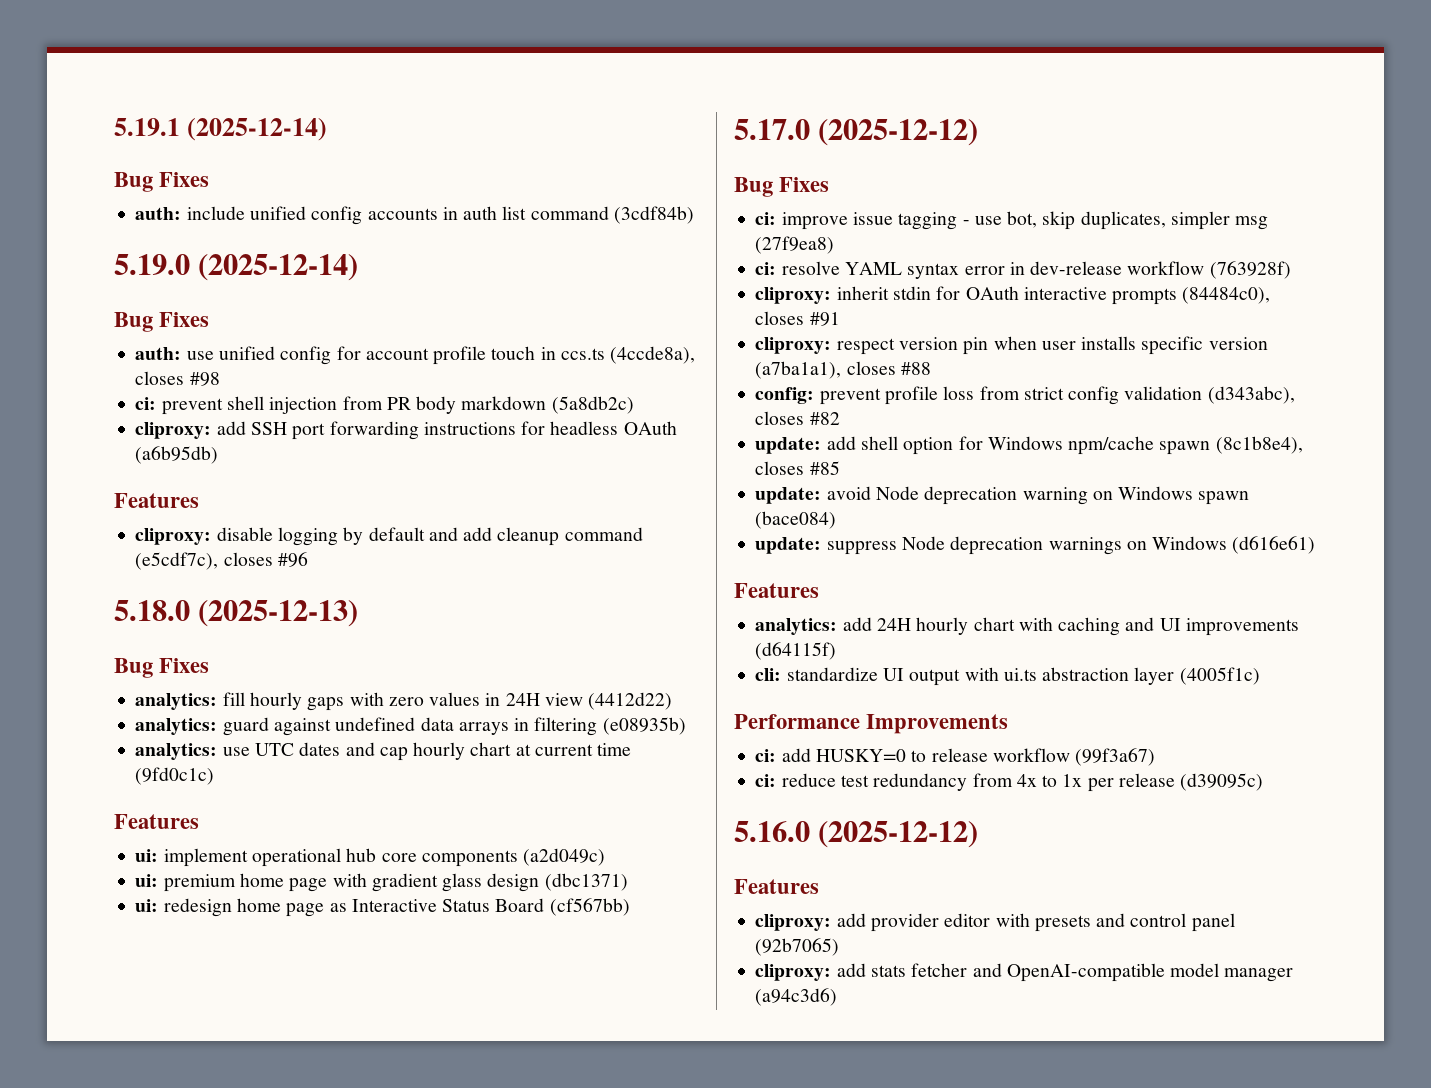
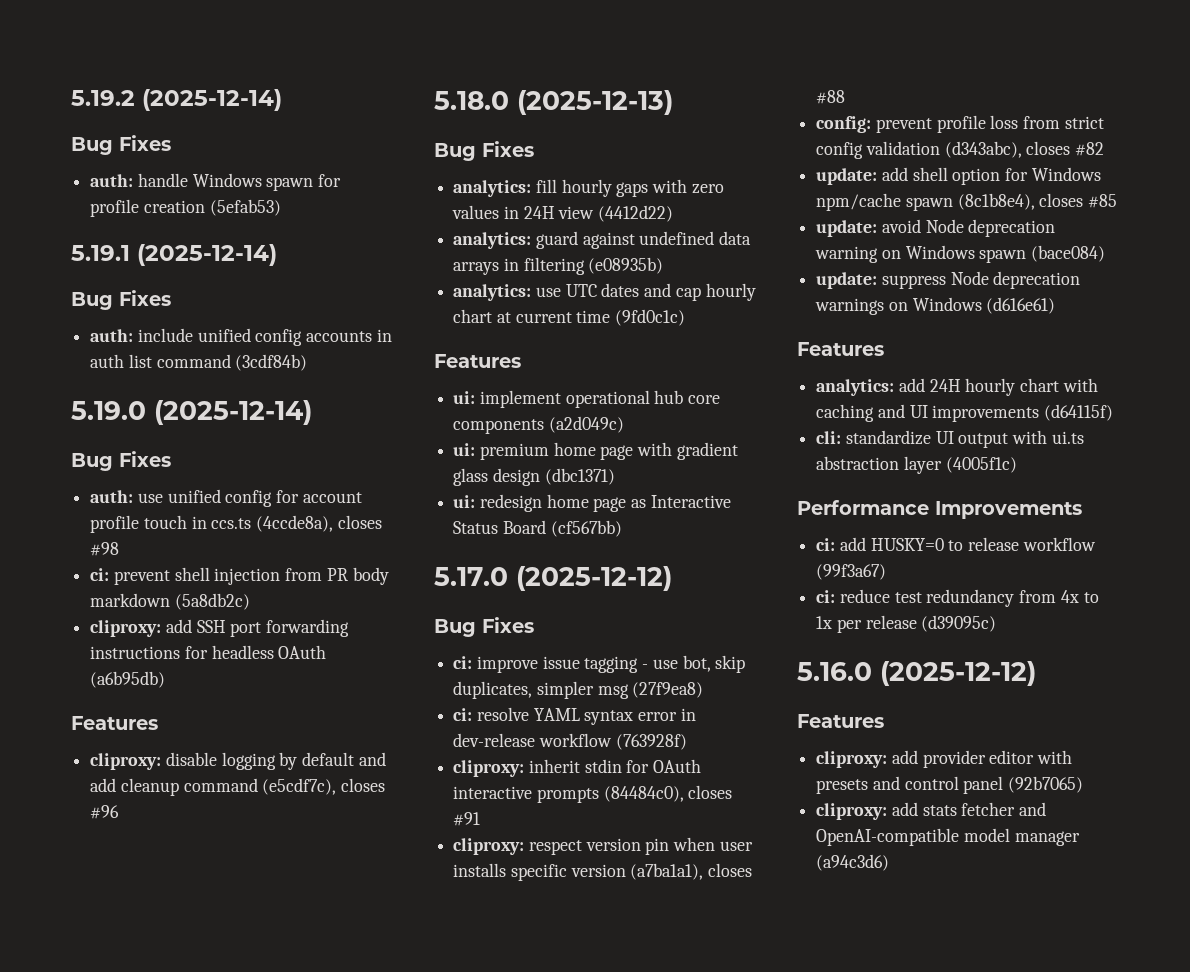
+ 5.19.2 (2025-12-14)
+ Bug Fixes
+ auth: handle Windows spawn for profile creation (5efab53)

